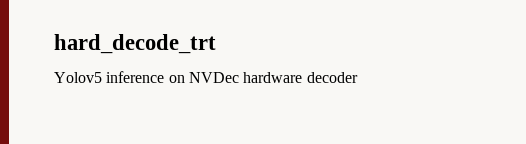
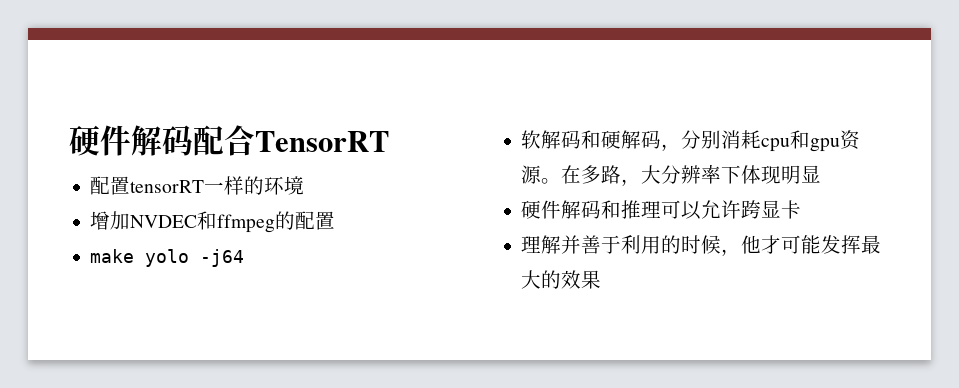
- hard_decode_trt
- Yolov5 inference on NVDec hardware decoder
+ 硬件解码配合TensorRT
+ 配置tensorRT一样的环境
+ 增加NVDEC和ffmpeg的配置
+ make yolo -j64
+ 软解码和硬解码，分别消耗cpu和gpu资源。在多路，大分辨率下体现明显
+ 硬件解码和推理可以允许跨显卡
+ 理解并善于利用的时候，他才可能发挥最大的效果

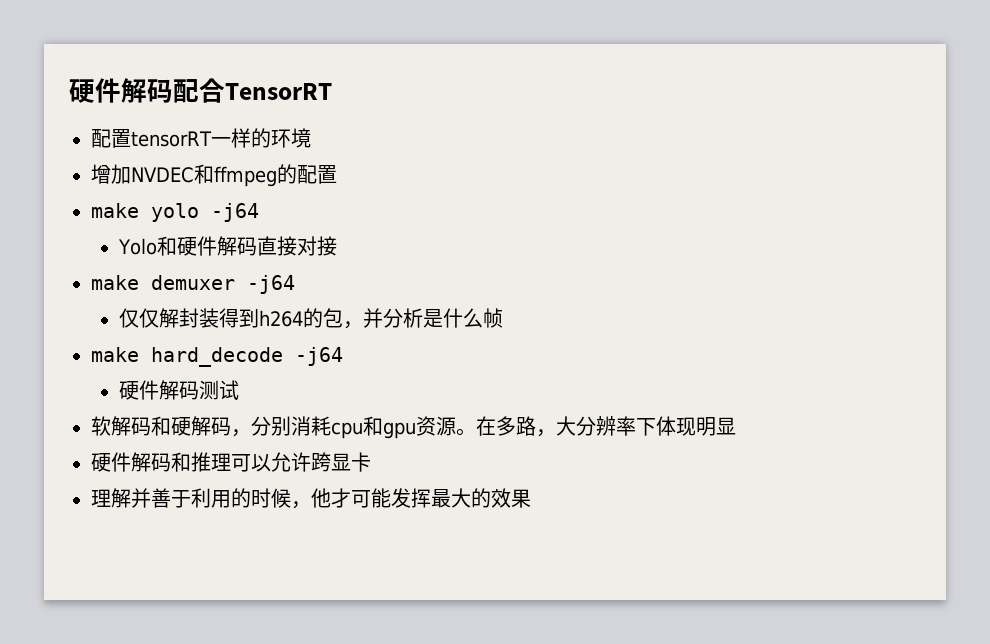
+ Yolo和硬件解码直接对接
+ make demuxer -j64
+ 仅仅解封装得到h264的包，并分析是什么帧
+ make hard_decode -j64
+ 硬件解码测试

